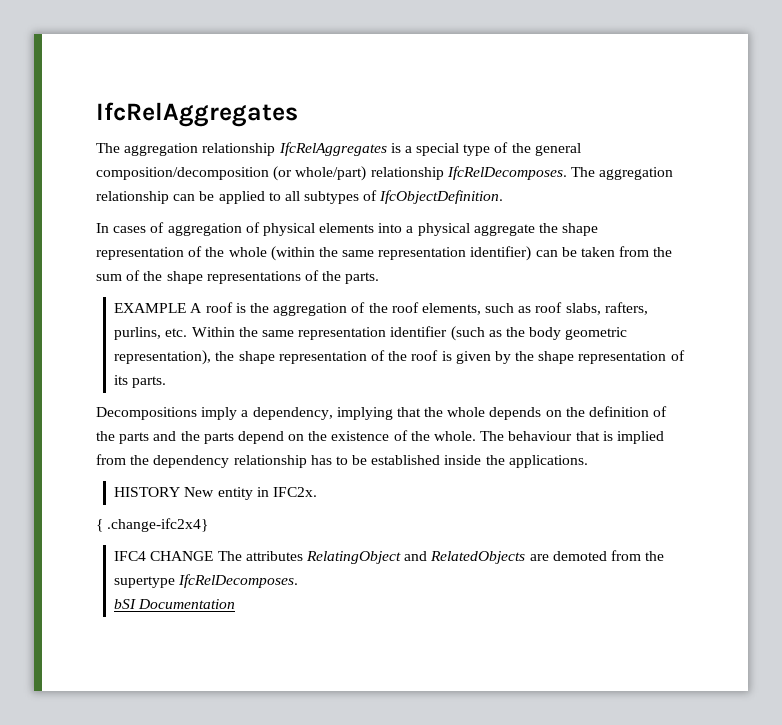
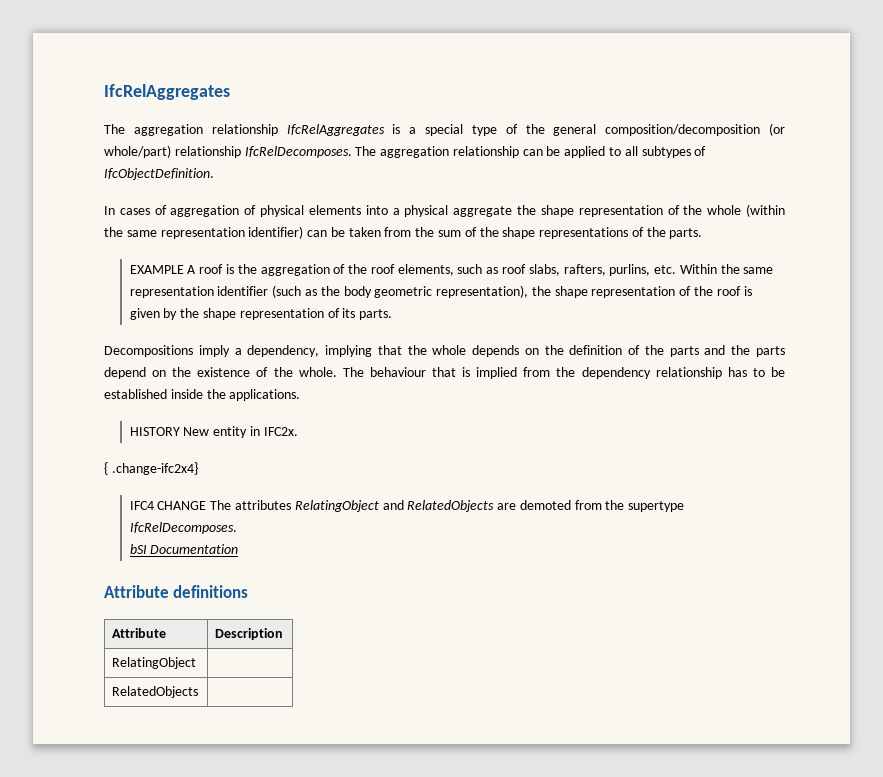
+ Attribute definitions
+ Attribute | Description
+ RelatingObject |
+ RelatedObjects |

